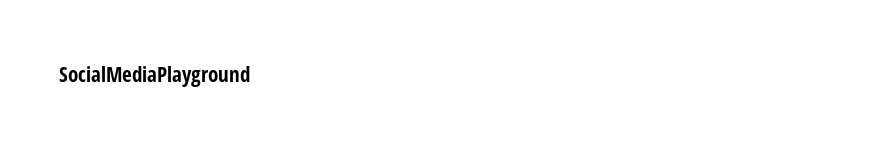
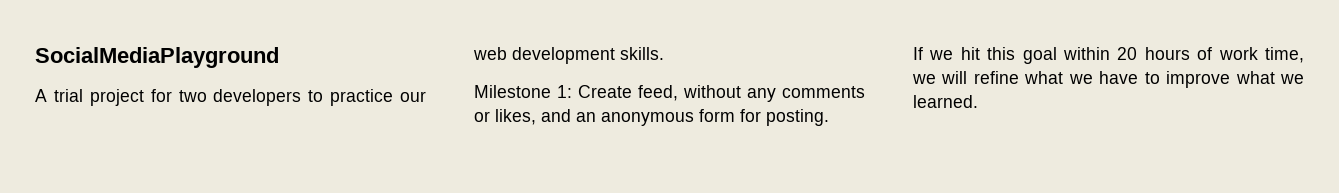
+ A trial project for two developers to practice our web development skills.
+ Milestone 1: Create feed, without any comments or likes, and an anonymous form for posting.
+ If we hit this goal within 20 hours of work time, we will refine what we have to improve what we learned.

